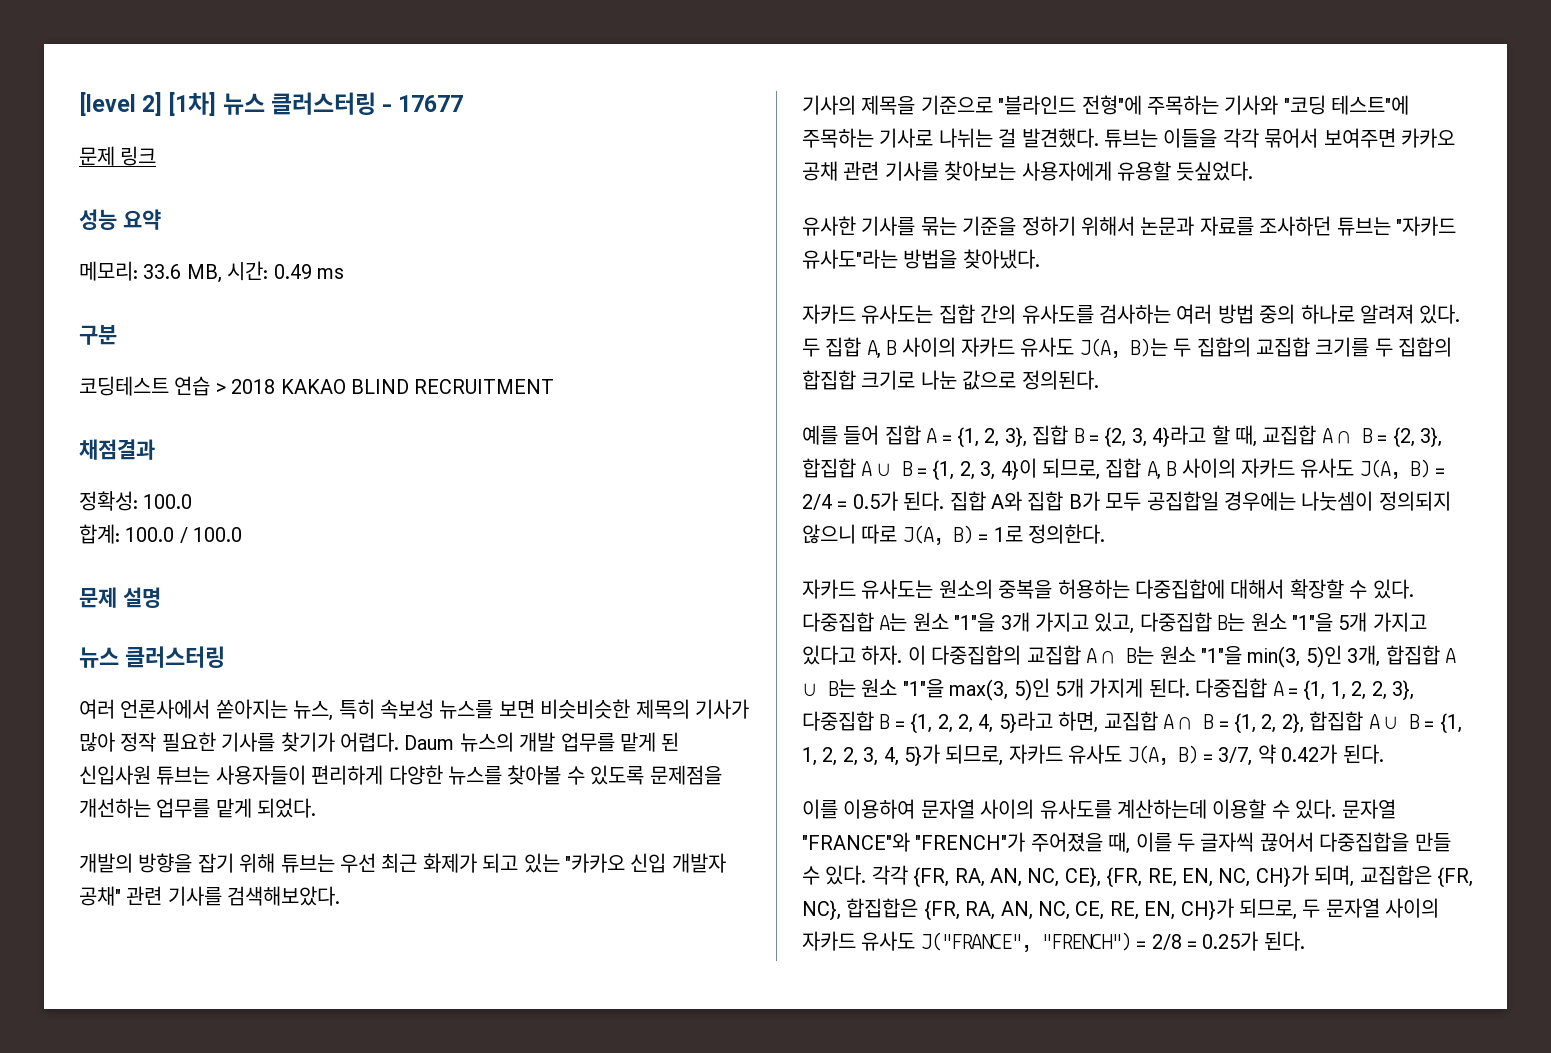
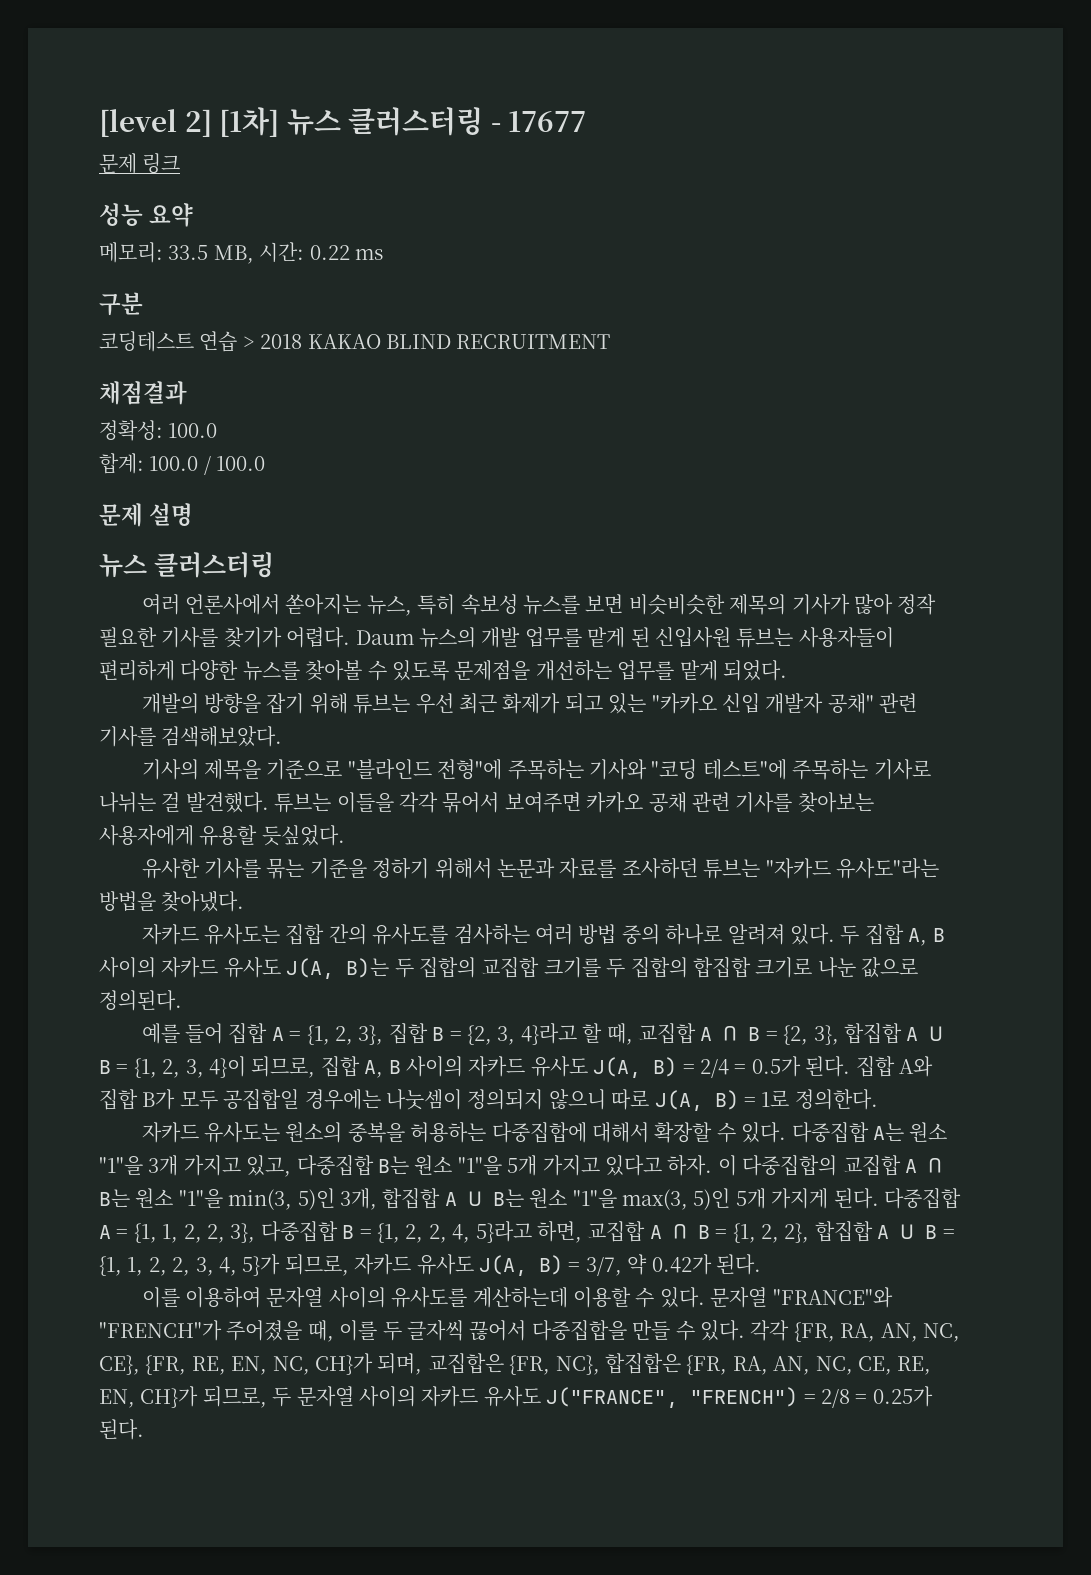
- 메모리: 33.6 MB, 시간: 0.49 ms
+ 메모리: 33.5 MB, 시간: 0.22 ms

